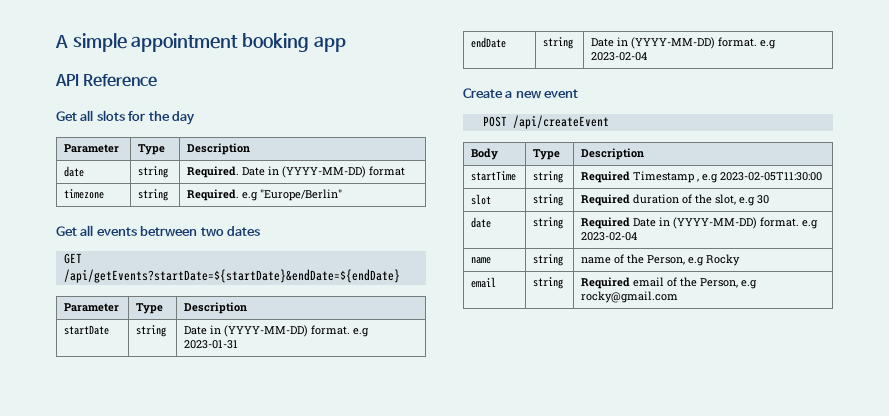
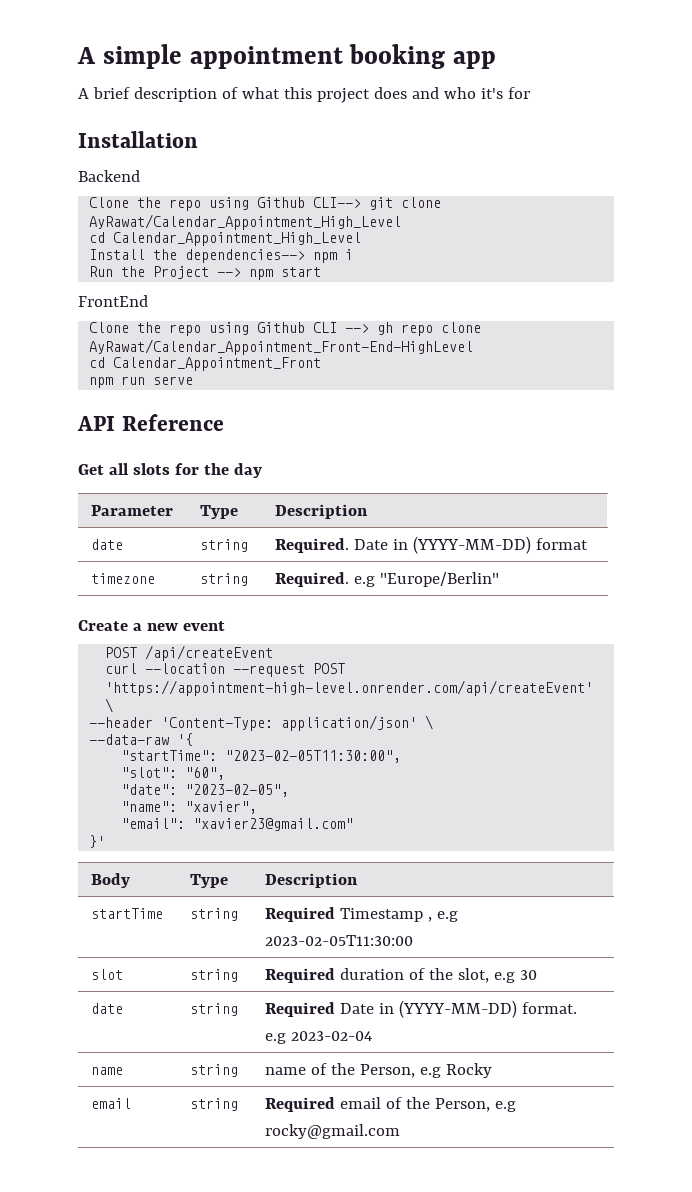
+ A brief description of what this project does and who it's for
+ Installation
+ Backend
+ Clone the repo using Github CLI--> git clone AyRawat/Calendar_Appointment_High_Level
+ cd Calendar_Appointment_High_Level
+ Install the dependencies--> npm i
+ Run the Project --> npm start
+ FrontEnd
+ Clone the repo using Github CLI --> gh repo clone AyRawat/Calendar_Appointment_Front-End-HighLevel
+ cd Calendar_Appointment_Front
+ npm run serve
- Get all events betrween two dates
- GET /api/getEvents?startDate=${startDate}&endDate=${endDate}
- Parameter | Type | Description
- startDate | string | Date in (YYYY-MM-DD) format. e.g 2023-01-31
- endDate | string | Date in (YYYY-MM-DD) format. e.g 2023-02-04
+ curl --location --request POST 'https://appointment-high-level.onrender.com/api/createEvent' \
+ --header 'Content-Type: application/json' \
+ --data-raw '{
+ "startTime": "2023-02-05T11:30:00",
+ "slot": "60",
+ "date": "2023-02-05",
+ "name": "xavier",
+ "email": "xavier23@gmail.com"
+ }'

